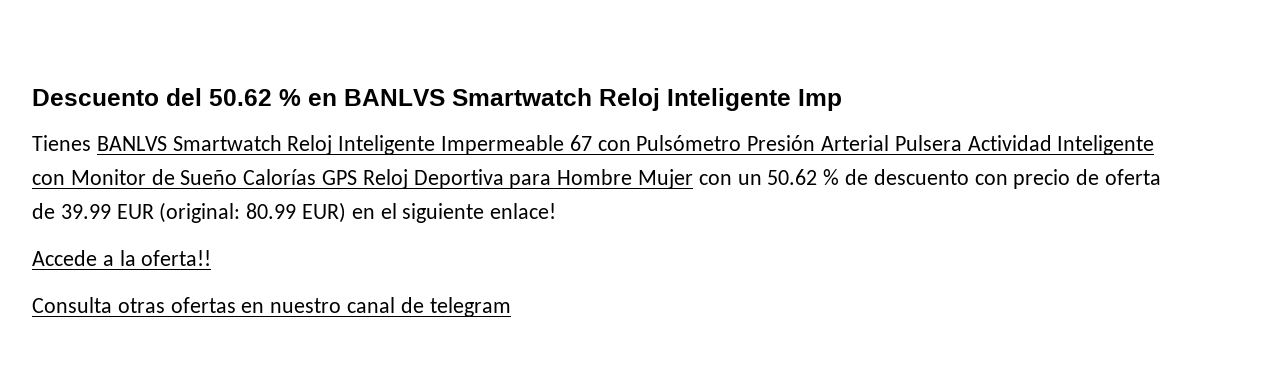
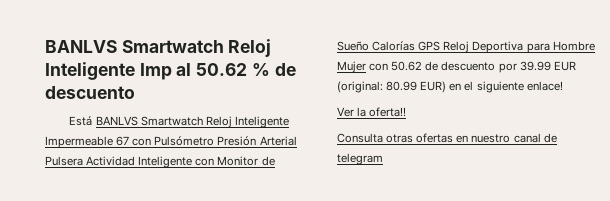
- Descuento del 50.62 % en BANLVS Smartwatch Reloj Inteligente Imp
- Tienes BANLVS Smartwatch Reloj Inteligente Impermeable 67 con Pulsómetro Presión Arterial Pulsera Actividad Inteligente con Monitor de Sueño Calorías GPS Reloj Deportiva para Hombre Mujer con un 50.62 % de descuento con precio de oferta de 39.99 EUR (original: 80.99 EUR) en el siguiente enlace!
+ BANLVS Smartwatch Reloj Inteligente Imp al 50.62 % de descuento
+ Está BANLVS Smartwatch Reloj Inteligente Impermeable 67 con Pulsómetro Presión Arterial Pulsera Actividad Inteligente con Monitor de Sueño Calorías GPS Reloj Deportiva para Hombre Mujer con 50.62 de descuento por 39.99 EUR (original: 80.99 EUR) en el siguiente enlace!
- Accede a la oferta!!
+ Ver la oferta!!

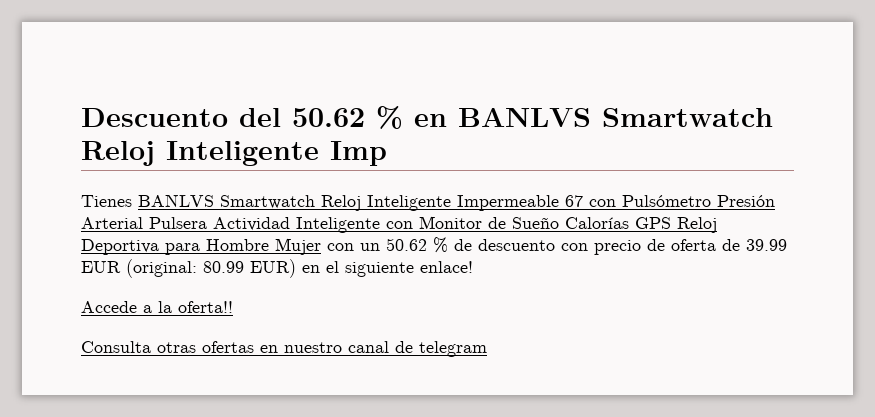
- BANLVS Smartwatch Reloj Inteligente Imp al 50.62 % de descuento
- Está BANLVS Smartwatch Reloj Inteligente Impermeable 67 con Pulsómetro Presión Arterial Pulsera Actividad Inteligente con Monitor de Sueño Calorías GPS Reloj Deportiva para Hombre Mujer con 50.62 de descuento por 39.99 EUR (original: 80.99 EUR) en el siguiente enlace!
+ Descuento del 50.62 % en BANLVS Smartwatch Reloj Inteligente Imp
+ Tienes BANLVS Smartwatch Reloj Inteligente Impermeable 67 con Pulsómetro Presión Arterial Pulsera Actividad Inteligente con Monitor de Sueño Calorías GPS Reloj Deportiva para Hombre Mujer con un 50.62 % de descuento con precio de oferta de 39.99 EUR (original: 80.99 EUR) en el siguiente enlace!
- Ver la oferta!!
+ Accede a la oferta!!

